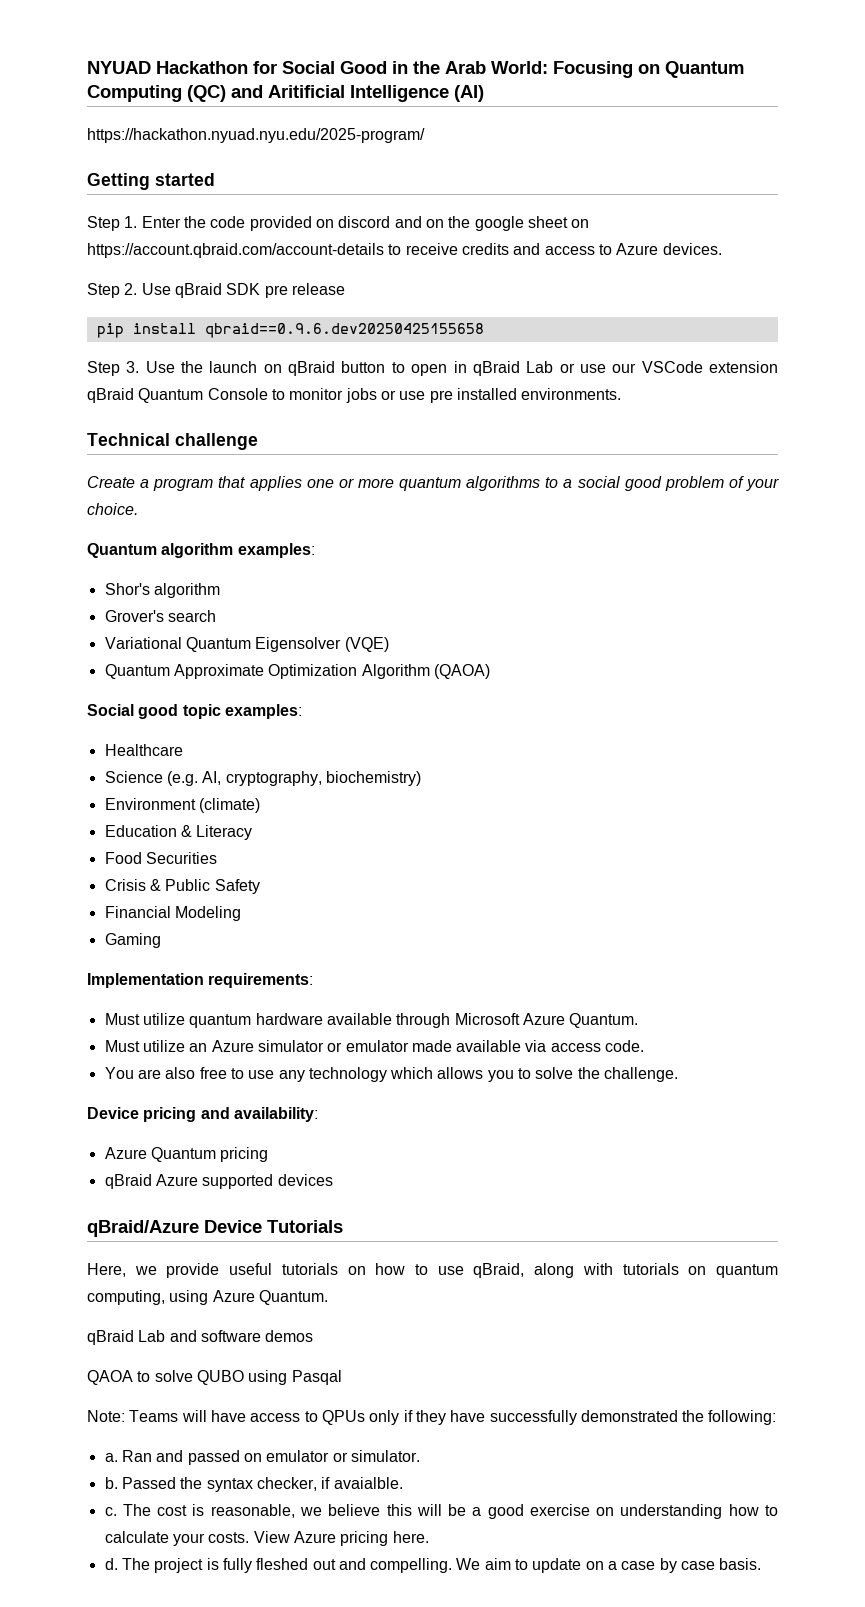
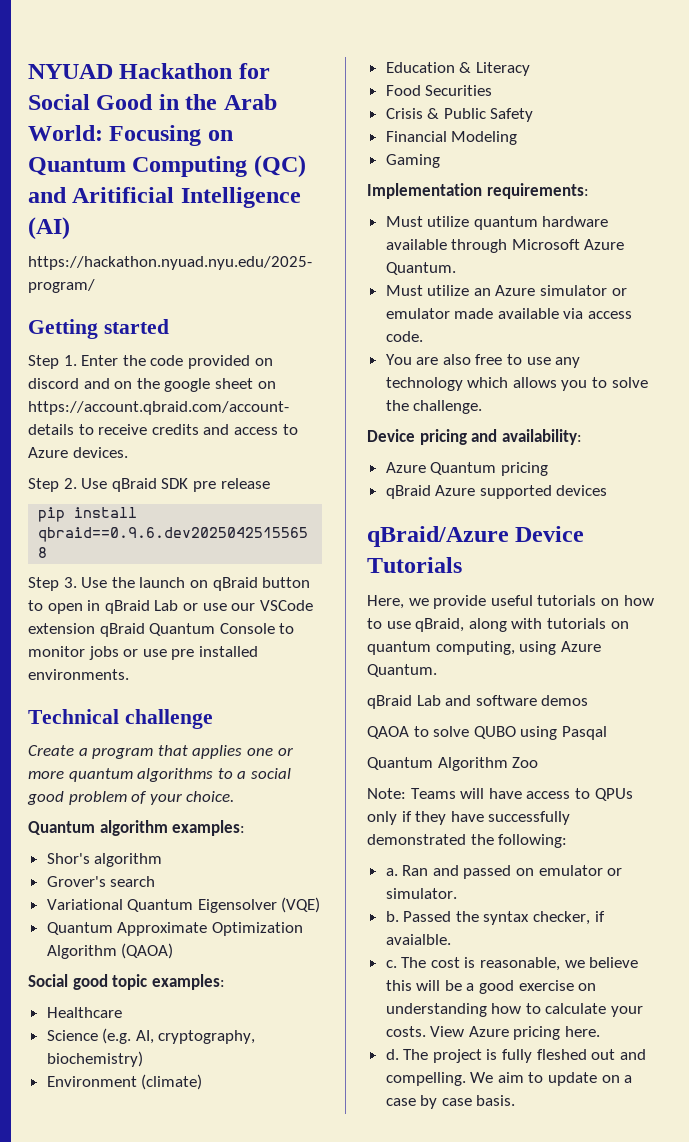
+ Quantum Algorithm Zoo

